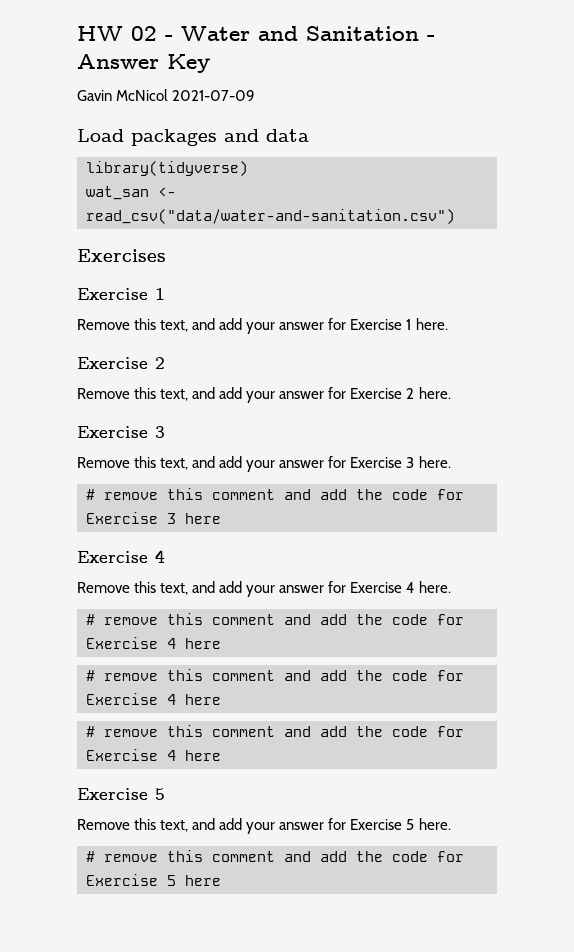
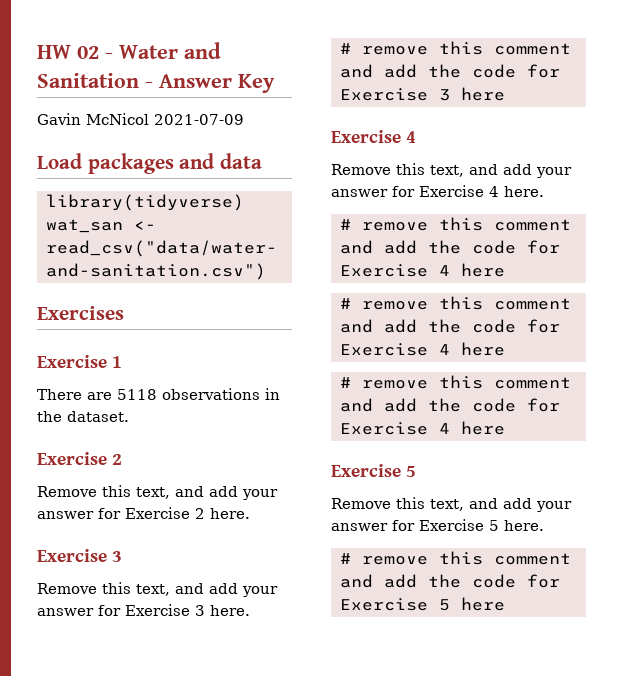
- Remove this text, and add your answer for Exercise 1 here.
+ There are 5118 observations in the dataset.

